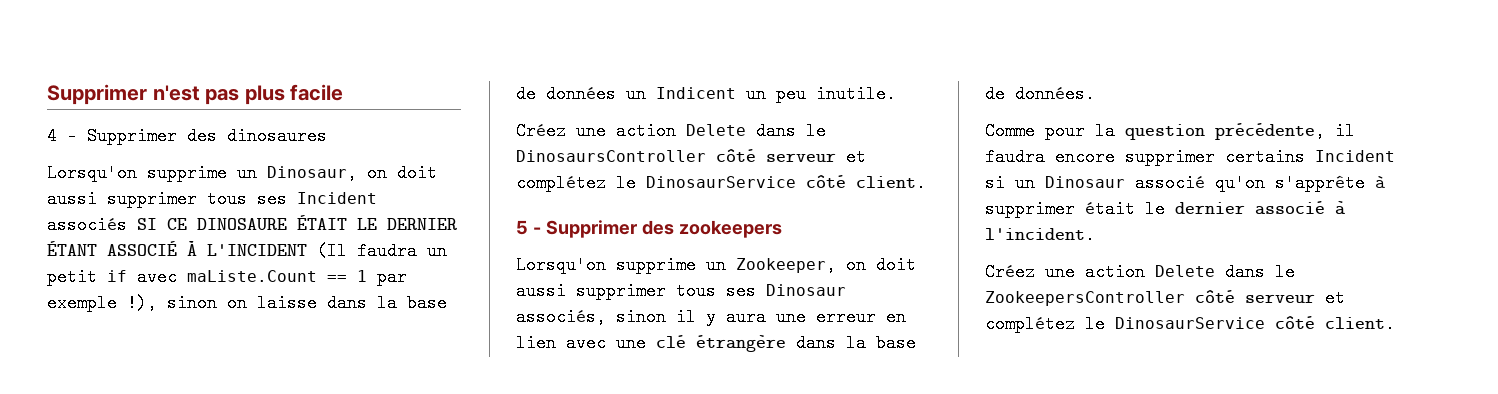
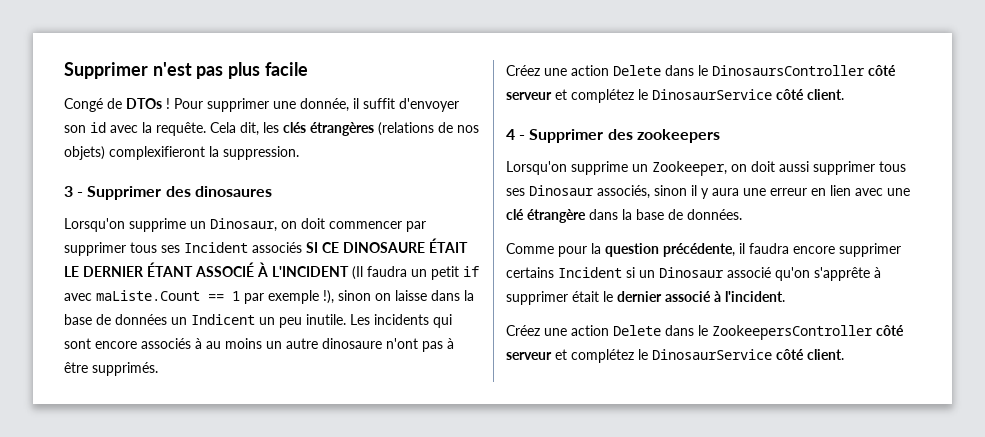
- 4 - Supprimer des dinosaures
+ Congé de DTOs ! Pour supprimer une donnée, il suffit d'envoyer son id avec la requête. Cela dit, les clés étrangères (relations de nos objets) complexifieront la suppression.
+ 3 - Supprimer des dinosaures
- Lorsqu'on supprime un Dinosaur, on doit aussi supprimer tous ses Incident associés SI CE DINOSAURE ÉTAIT LE DERNIER ÉTANT ASSOCIÉ À L'INCIDENT (Il faudra un petit if avec maListe.Count == 1 par exemple !), sinon on laisse dans la base de données un Indicent un peu inutile.
+ Lorsqu'on supprime un Dinosaur, on doit commencer par supprimer tous ses Incident associés SI CE DINOSAURE ÉTAIT LE DERNIER ÉTANT ASSOCIÉ À L'INCIDENT (Il faudra un petit if avec maListe.Count == 1 par exemple !), sinon on laisse dans la base de données un Indicent un peu inutile. Les incidents qui sont encore associés à au moins un autre dinosaure n'ont pas à être supprimés.
- 5 - Supprimer des zookeepers
+ 4 - Supprimer des zookeepers

